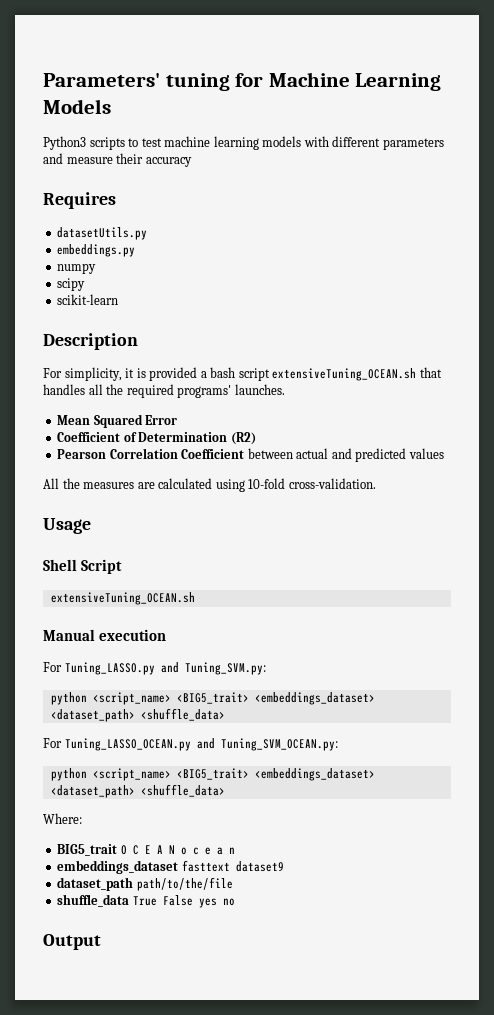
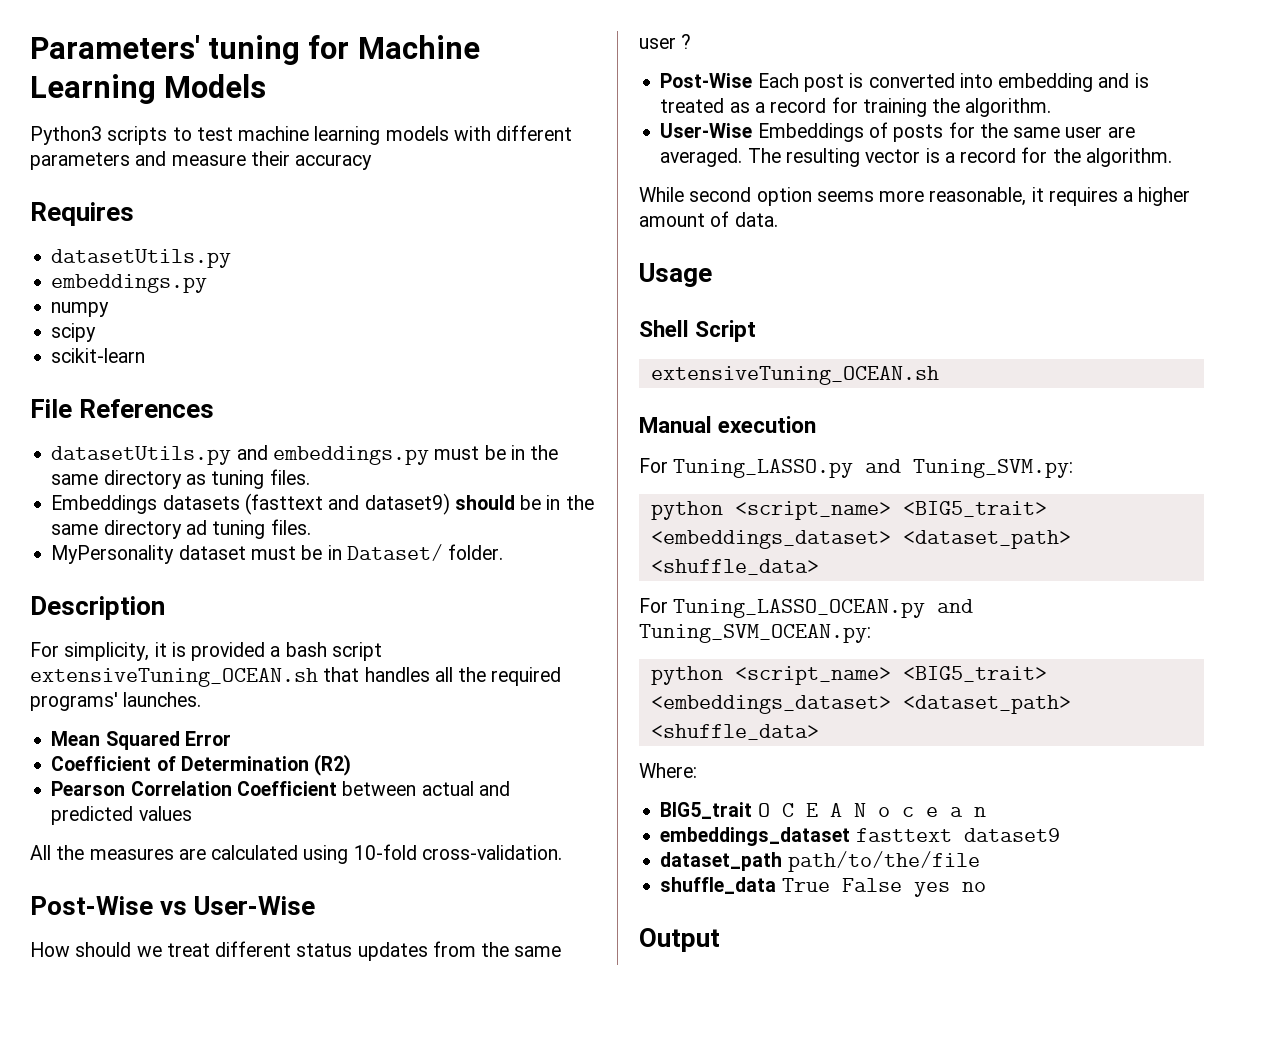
+ File References
+ datasetUtils.py and embeddings.py must be in the same directory as tuning files.
+ Embeddings datasets (fasttext and dataset9) should be in the same directory ad tuning files.
+ MyPersonality dataset must be in Dataset/ folder.
+ Post-Wise vs User-Wise
+ How should we treat different status updates from the same user ?
+ Post-Wise Each post is converted into embedding and is treated as a record for training the algorithm.
+ User-Wise Embeddings of posts for the same user are averaged. The resulting vector is a record for the algorithm.
+ While second option seems more reasonable, it requires a higher amount of data.

